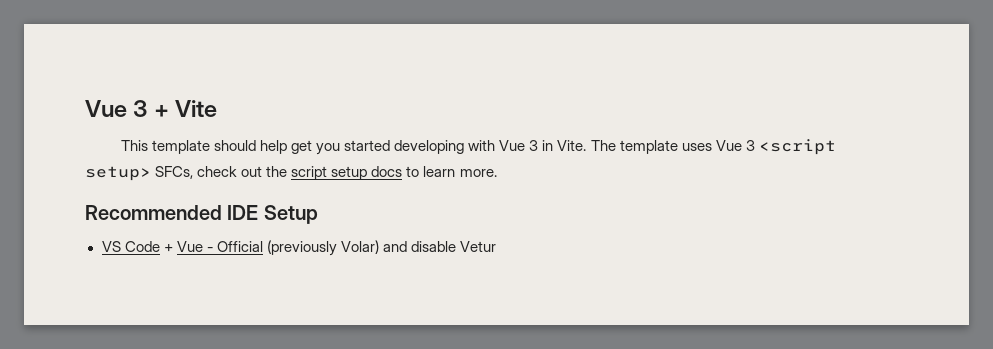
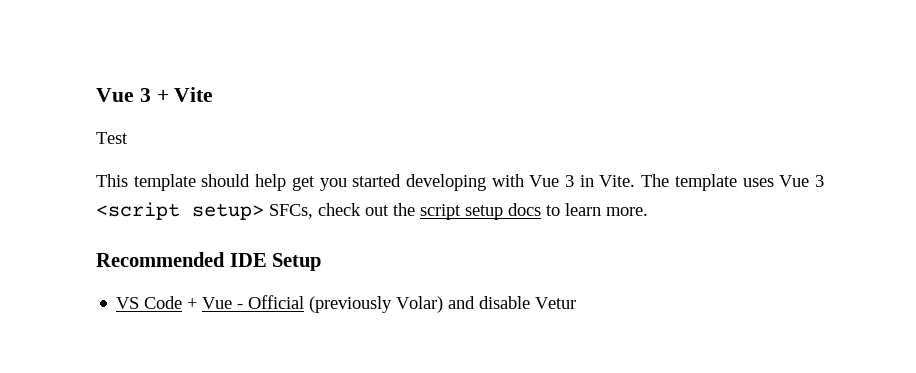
+ Test

